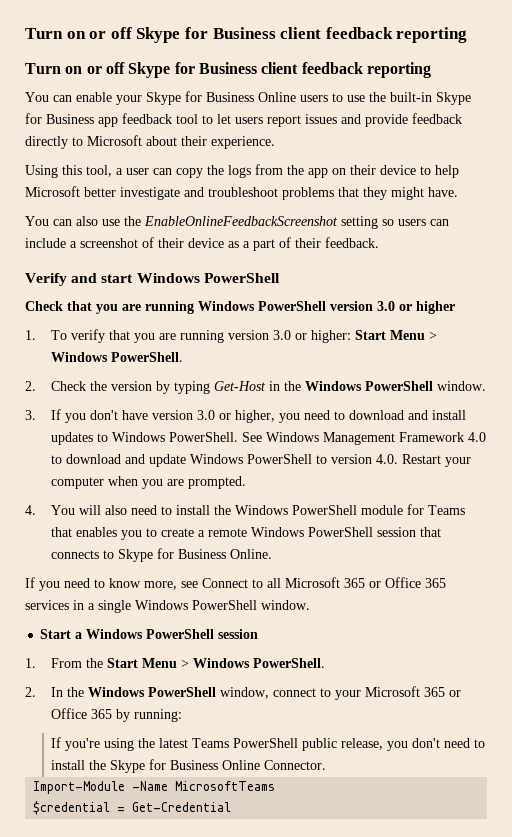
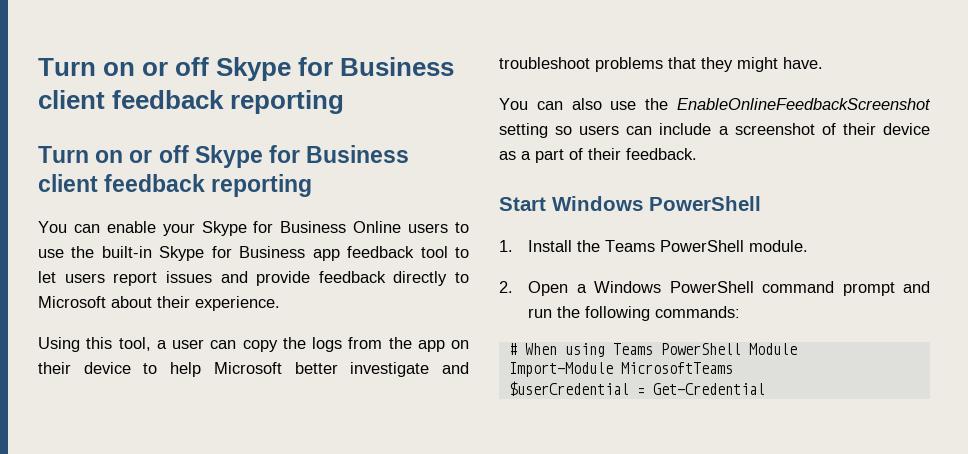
- Verify and start Windows PowerShell
+ Start Windows PowerShell
- Check that you are running Windows PowerShell version 3.0 or higher
- 1. To verify that you are running version 3.0 or higher: Start Menu > Windows PowerShell.
- 2. Check the version by typing Get-Host in the Windows PowerShell window.
- 3. If you don't have version 3.0 or higher, you need to download and install updates to Windows PowerShell. See Windows Management Framework 4.0 to download and update Windows PowerShell to version 4.0. Restart your computer when you are prompted.
- 4. You will also need to install the Windows PowerShell module for Teams that enables you to create a remote Windows PowerShell session that connects to Skype for Business Online.
- If you need to know more, see Connect to all Microsoft 365 or Office 365 services in a single Windows PowerShell window.
- Start a Windows PowerShell session
- 1. From the Start Menu > Windows PowerShell.
- 2. In the Windows PowerShell window, connect to your Microsoft 365 or Office 365 by running:
- If you're using the latest Teams PowerShell public release, you don't need to install the Skype for Business Online Connector.
+ 1. Install the Teams PowerShell module.
+ 2. Open a Windows PowerShell command prompt and run the following commands:
+ # When using Teams PowerShell Module
- Import-Module -Name MicrosoftTeams
+ Import-Module MicrosoftTeams
- $credential = Get-Credential
+ $userCredential = Get-Credential

